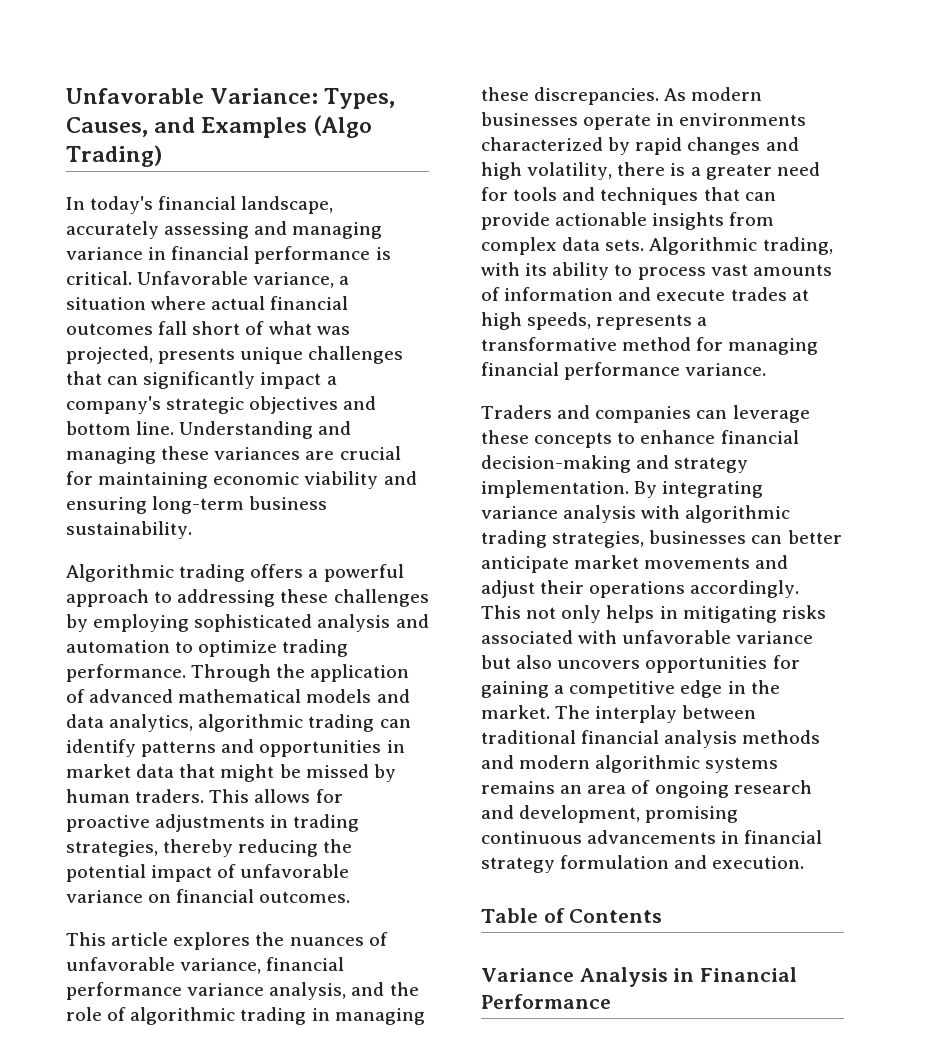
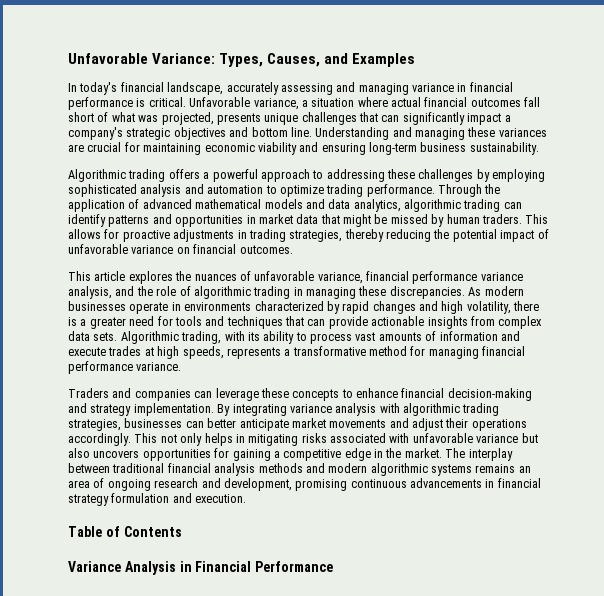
- Unfavorable Variance: Types, Causes, and Examples (Algo Trading)
+ Unfavorable Variance: Types, Causes, and Examples

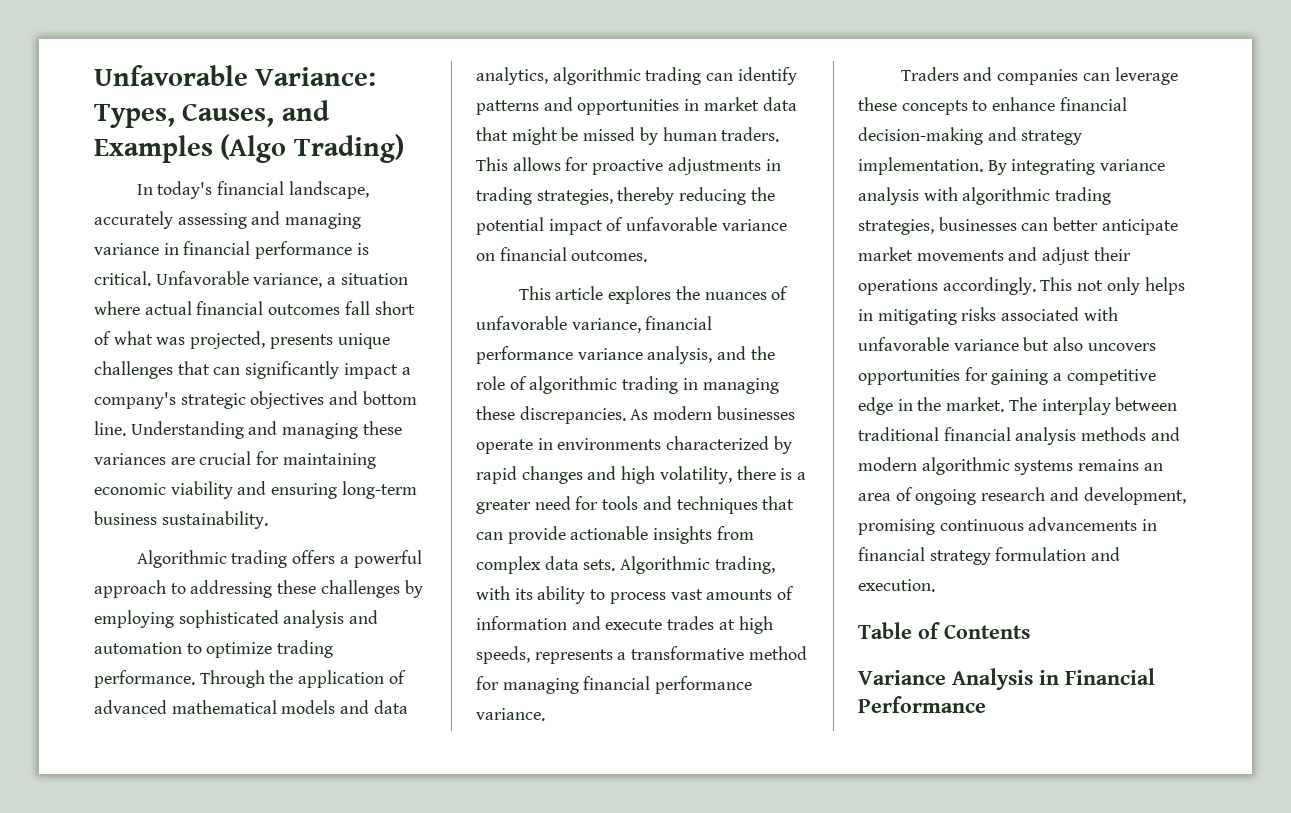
- Unfavorable Variance: Types, Causes, and Examples
+ Unfavorable Variance: Types, Causes, and Examples (Algo Trading)

